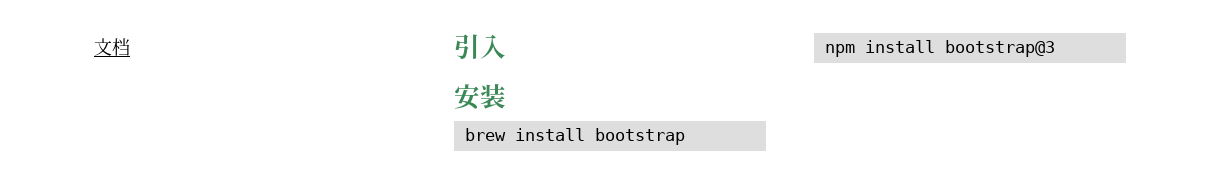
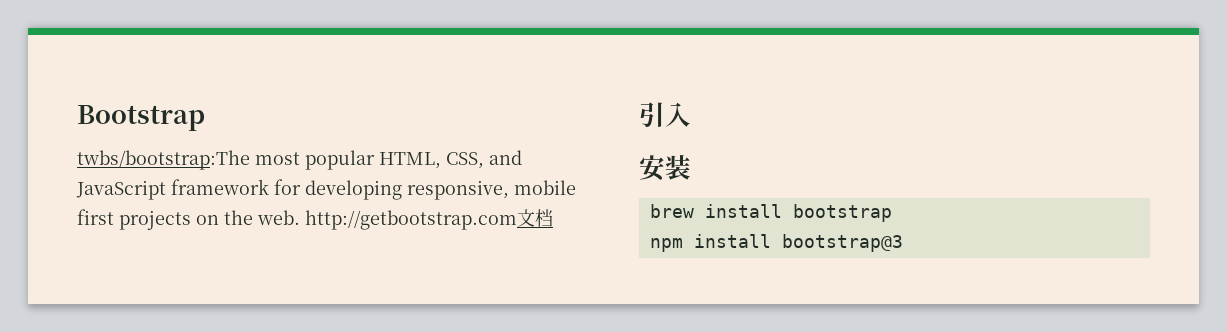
- 文档
+ Bootstrap
+ twbs/bootstrap:The most popular HTML, CSS, and JavaScript framework for developing responsive, mobile first projects on the web. http://getbootstrap.com文档

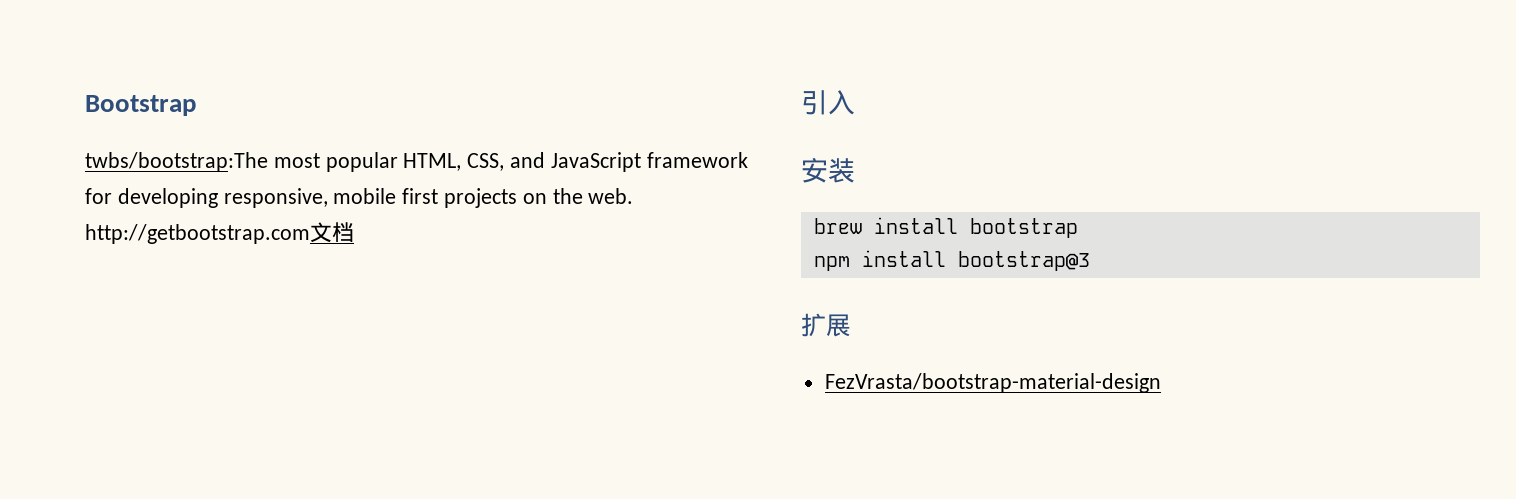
+ 扩展
+ FezVrasta/bootstrap-material-design

